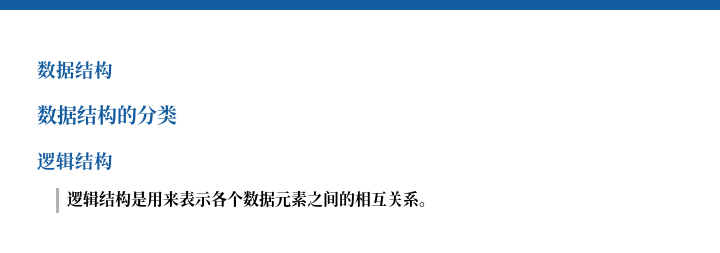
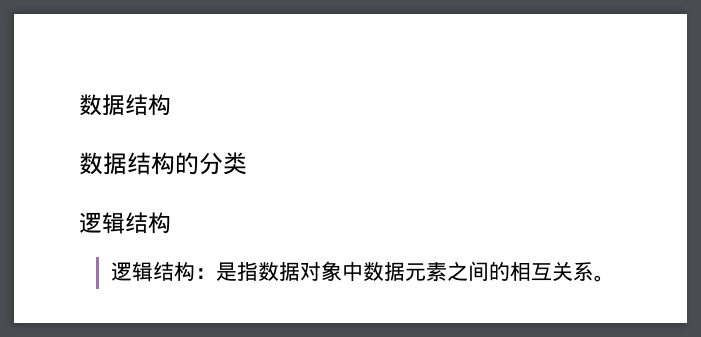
- 逻辑结构是用来表示各个数据元素之间的相互关系。
+ 逻辑结构：是指数据对象中数据元素之间的相互关系。

